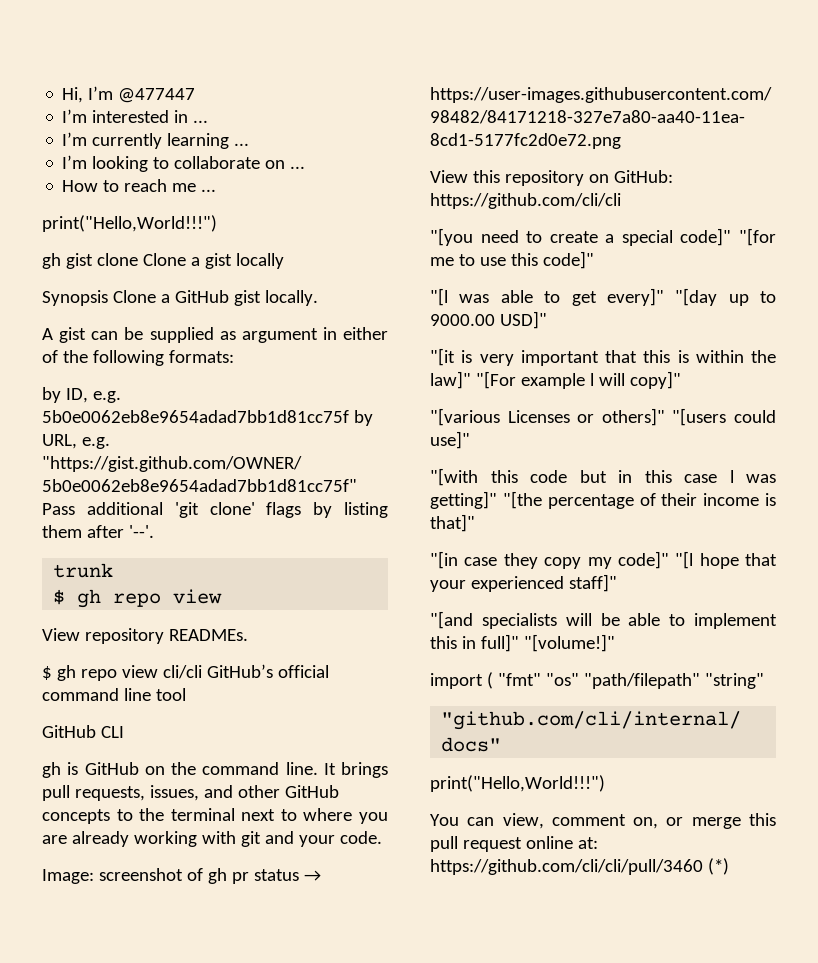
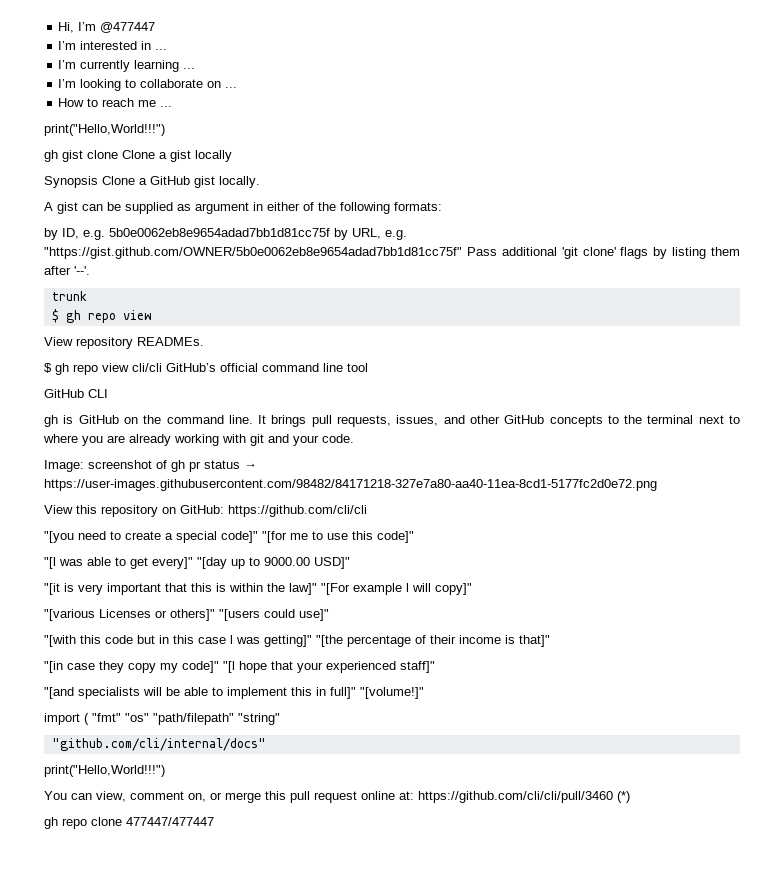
+ gh repo clone 477447/477447

